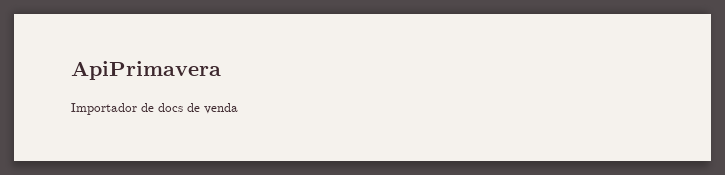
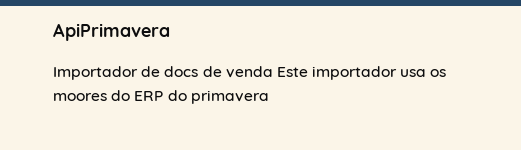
- Importador de docs de venda
+ Importador de docs de venda Este importador usa os moores do ERP do primavera

